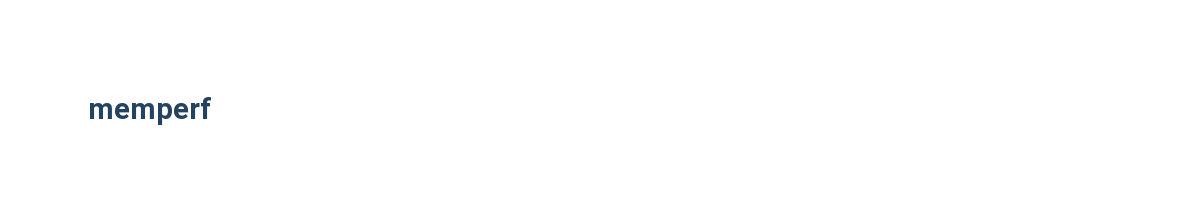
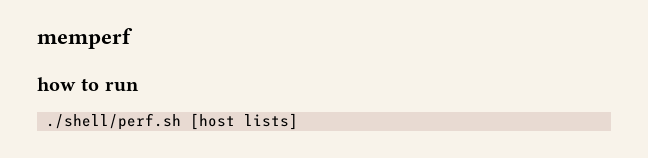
+ how to run
+ ./shell/perf.sh [host lists]

